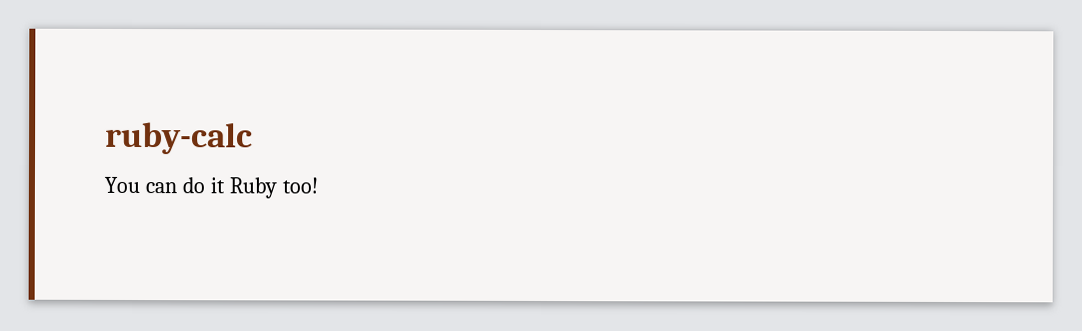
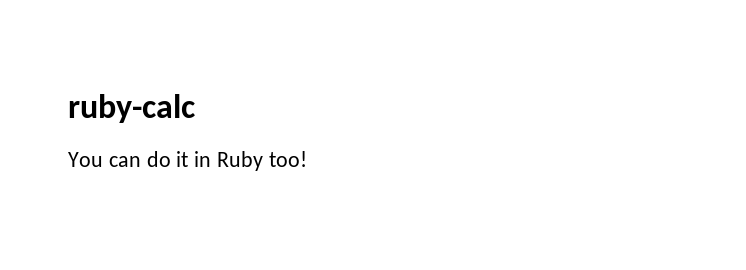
- You can do it Ruby too!
+ You can do it in Ruby too!

